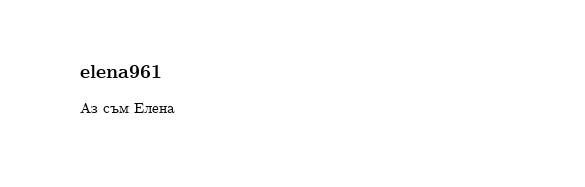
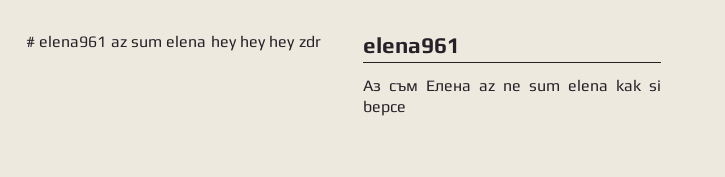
+ # elena961 az sum elena hey hey hey zdr
  elena961
- Аз съм Елена
+ Аз съм Елена az ne sum elena kak si bepce

